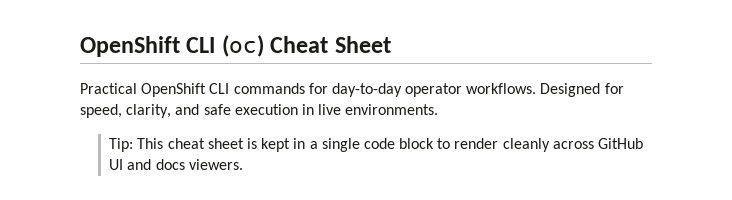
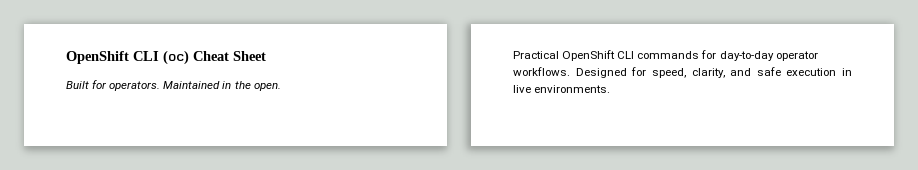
+ Built for operators. Maintained in the open.
- Tip: This cheat sheet is kept in a single code block to render cleanly across GitHub UI and docs viewers.

